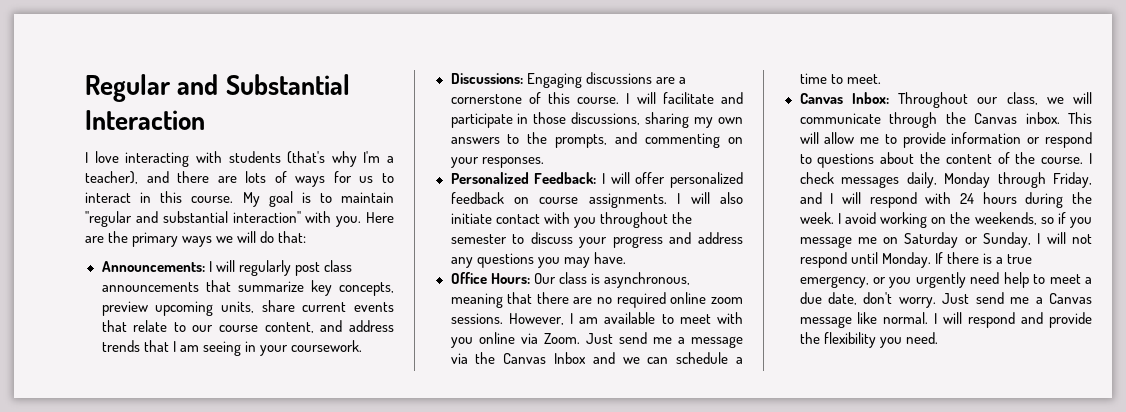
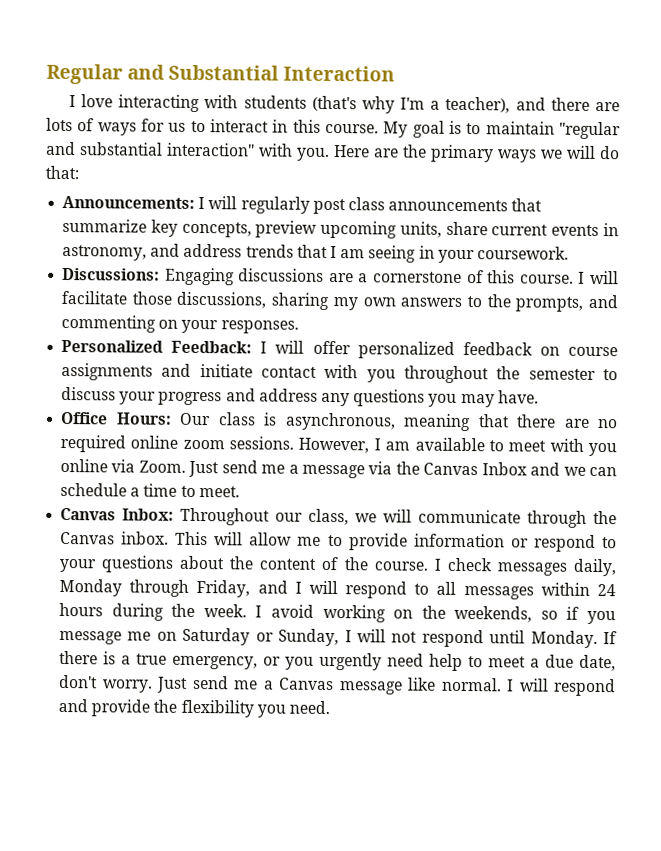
- Announcements: I will regularly post class announcements that summarize key concepts, preview upcoming units, share current events that relate to our course content, and address trends that I am seeing in your coursework.
+ Announcements: I will regularly post class announcements that summarize key concepts, preview upcoming units, share current events in astronomy, and address trends that I am seeing in your coursework.
- I will facilitate and participate in those discussions, sharing my own answers to the prompts, and commenting on your responses.
+ I will facilitate those discussions, sharing my own answers to the prompts, and commenting on your responses.
- Personalized Feedback: I will offer personalized feedback on course assignments. I will also initiate contact with you throughout the semester to discuss your progress and address any questions you may have.
+ Personalized Feedback: I will offer personalized feedback on course assignments and initiate contact with you throughout the semester to discuss your progress and address any questions you may have.
- This will allow me to provide information or respond to questions about the content of the course.
+ This will allow me to provide information or respond to your questions about the content of the course.
- I check messages daily, Monday through Friday, and I will respond with 24 hours during the week.
+ I check messages daily, Monday through Friday, and I will respond to all messages within 24 hours during the week.

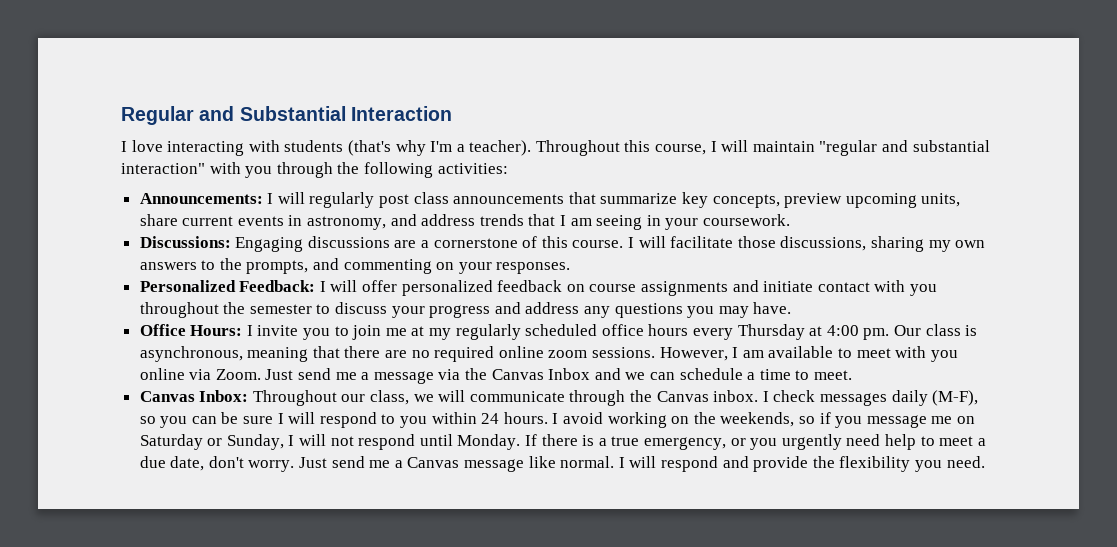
- I love interacting with students (that's why I'm a teacher), and there are lots of ways for us to interact in this course. My goal is to maintain "regular and substantial interaction" with you. Here are the primary ways we will do that:
+ I love interacting with students (that's why I'm a teacher). Throughout this course, I will maintain "regular and substantial interaction" with you through the following activities:
- Office Hours: Our class is asynchronous, meaning that there are no required online zoom sessions.
+ Office Hours: I invite you to join me at my regularly scheduled office hours every Thursday at 4:00 pm. Our class is asynchronous, meaning that there are no required online zoom sessions.
- This will allow me to provide information or respond to your questions about the content of the course. I check messages daily, Monday through Friday, and I will respond to all messages within 24 hours during the week.
+ I check messages daily (M-F), so you can be sure I will respond to you within 24 hours.

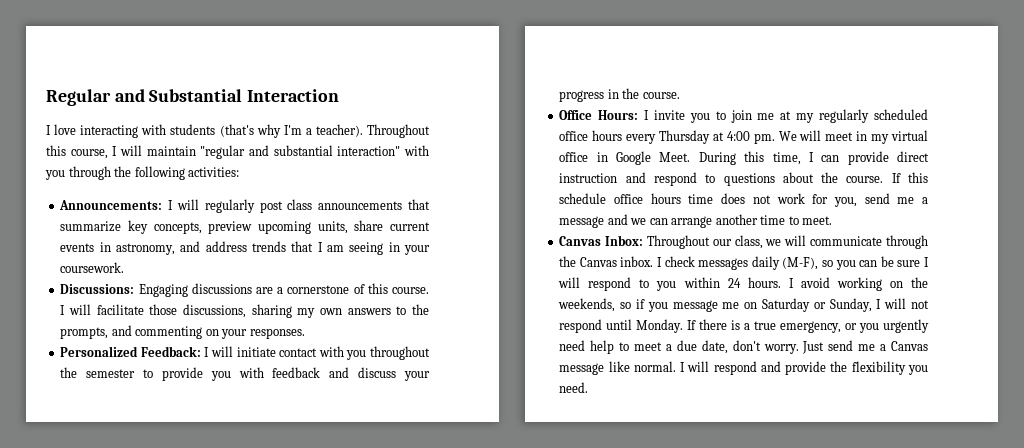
- Personalized Feedback: I will offer personalized feedback on course assignments and initiate contact with you throughout the semester to discuss your progress and address any questions you may have.
+ Personalized Feedback: I will initiate contact with you throughout the semester to provide you with feedback and discuss your progress in the course.
- Our class is asynchronous, meaning that there are no required online zoom sessions. However, I am available to meet with you online via Zoom. Just send me a message via the Canvas Inbox and we can schedule a time to meet.
+ We will meet in my virtual office in Google Meet. During this time, I can provide direct instruction and respond to questions about the course. If this schedule office hours time does not work for you, send me a message and we can arrange another time to meet.

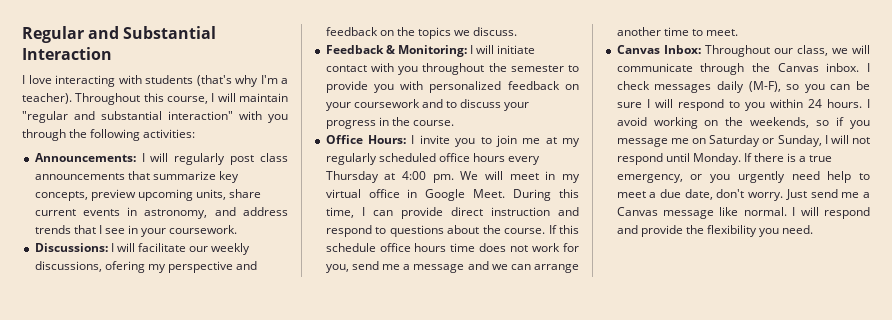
- Announcements: I will regularly post class announcements that summarize key concepts, preview upcoming units, share current events in astronomy, and address trends that I am seeing in your coursework.
+ Announcements: I will regularly post class announcements that summarize key concepts, preview upcoming units, share current events in astronomy, and address trends that I see in your coursework.
- Discussions: Engaging discussions are a cornerstone of this course. I will facilitate those discussions, sharing my own answers to the prompts, and commenting on your responses.
- Personalized Feedback: I will initiate contact with you throughout the semester to provide you with feedback and discuss your progress in the course.
+ Discussions: I will facilitate our weekly discussions, ofering my perspective and feedback on the topics we discuss.
+ Feedback & Monitoring: I will initiate contact with you throughout the semester to provide you with personalized feedback on your coursework and to discuss your progress in the course.

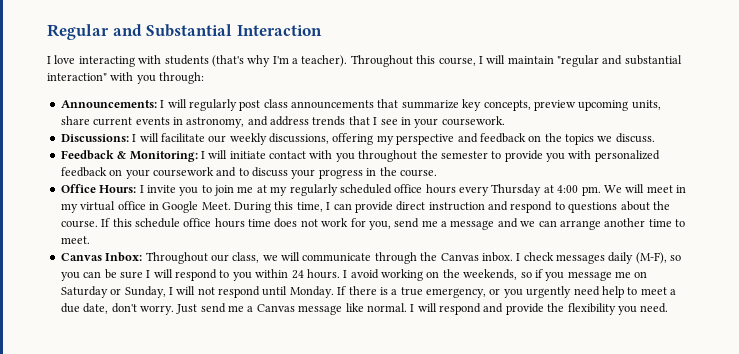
- Throughout this course, I will maintain "regular and substantial interaction" with you through the following activities:
+ Throughout this course, I will maintain "regular and substantial interaction" with you through:
- Discussions: I will facilitate our weekly discussions, ofering my perspective and feedback on the topics we discuss.
+ Discussions: I will facilitate our weekly discussions, offering my perspective and feedback on the topics we discuss.

